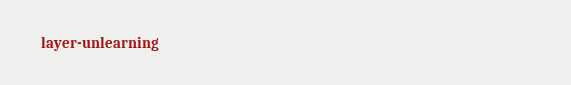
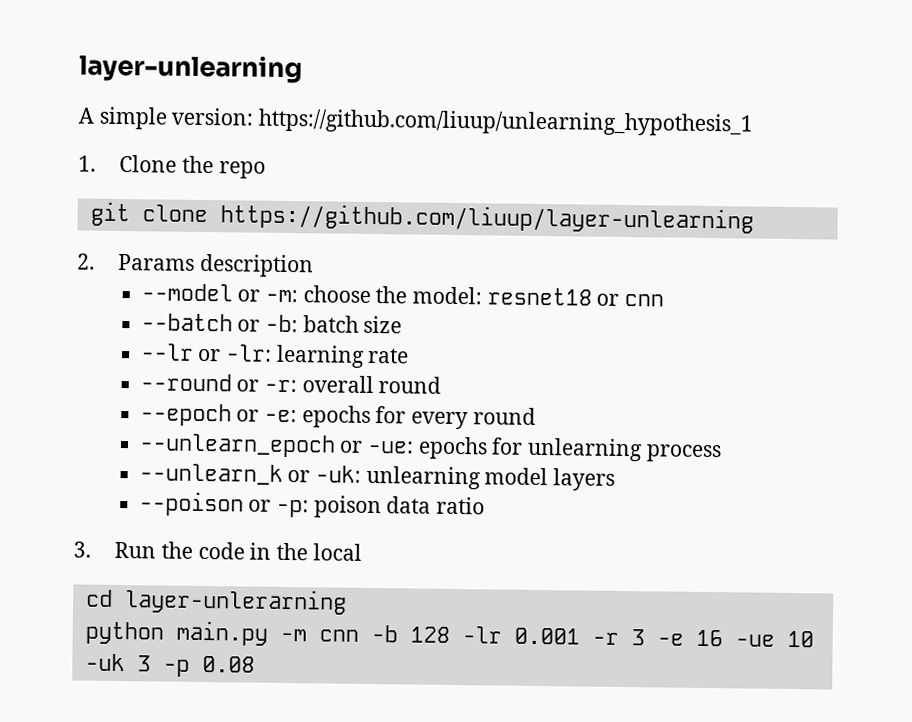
+ A simple version: https://github.com/liuup/unlearning_hypothesis_1
+ 1. Clone the repo
+ git clone https://github.com/liuup/layer-unlearning
+ 2. Params description
+ --model or -m: choose the model: resnet18 or cnn
+ --batch or -b: batch size
+ --lr or -lr: learning rate
+ --round or -r: overall round
+ --epoch or -e: epochs for every round
+ --unlearn_epoch or -ue: epochs for unlearning process
+ --unlearn_k or -uk: unlearning model layers
+ --poison or -p: poison data ratio
+ 3. Run the code in the local
+ cd layer-unlerarning
+ python main.py -m cnn -b 128 -lr 0.001 -r 3 -e 16 -ue 10 -uk 3 -p 0.08

